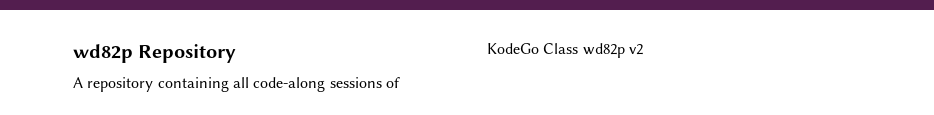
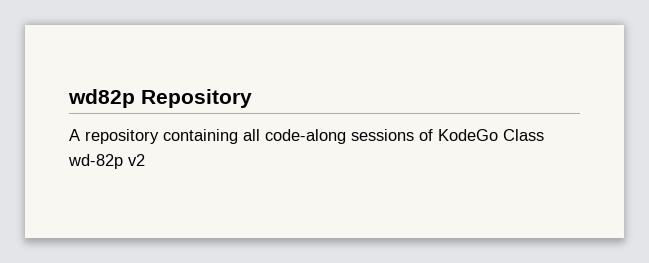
- A repository containing all code-along sessions of KodeGo Class wd82p v2
+ A repository containing all code-along sessions of KodeGo Class wd-82p v2

